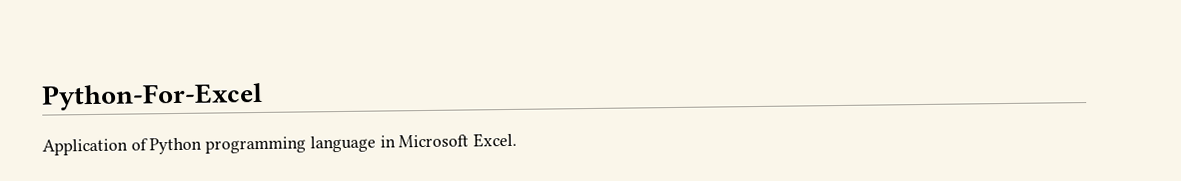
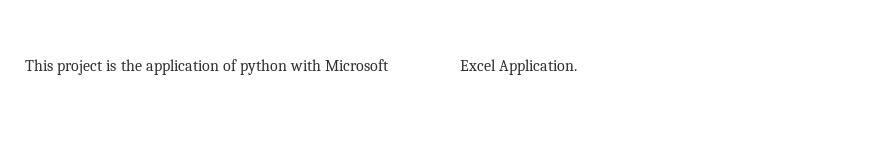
- Python-For-Excel
- Application of Python programming language in Microsoft Excel.
+ This project is the application of python with Microsoft Excel Application.

